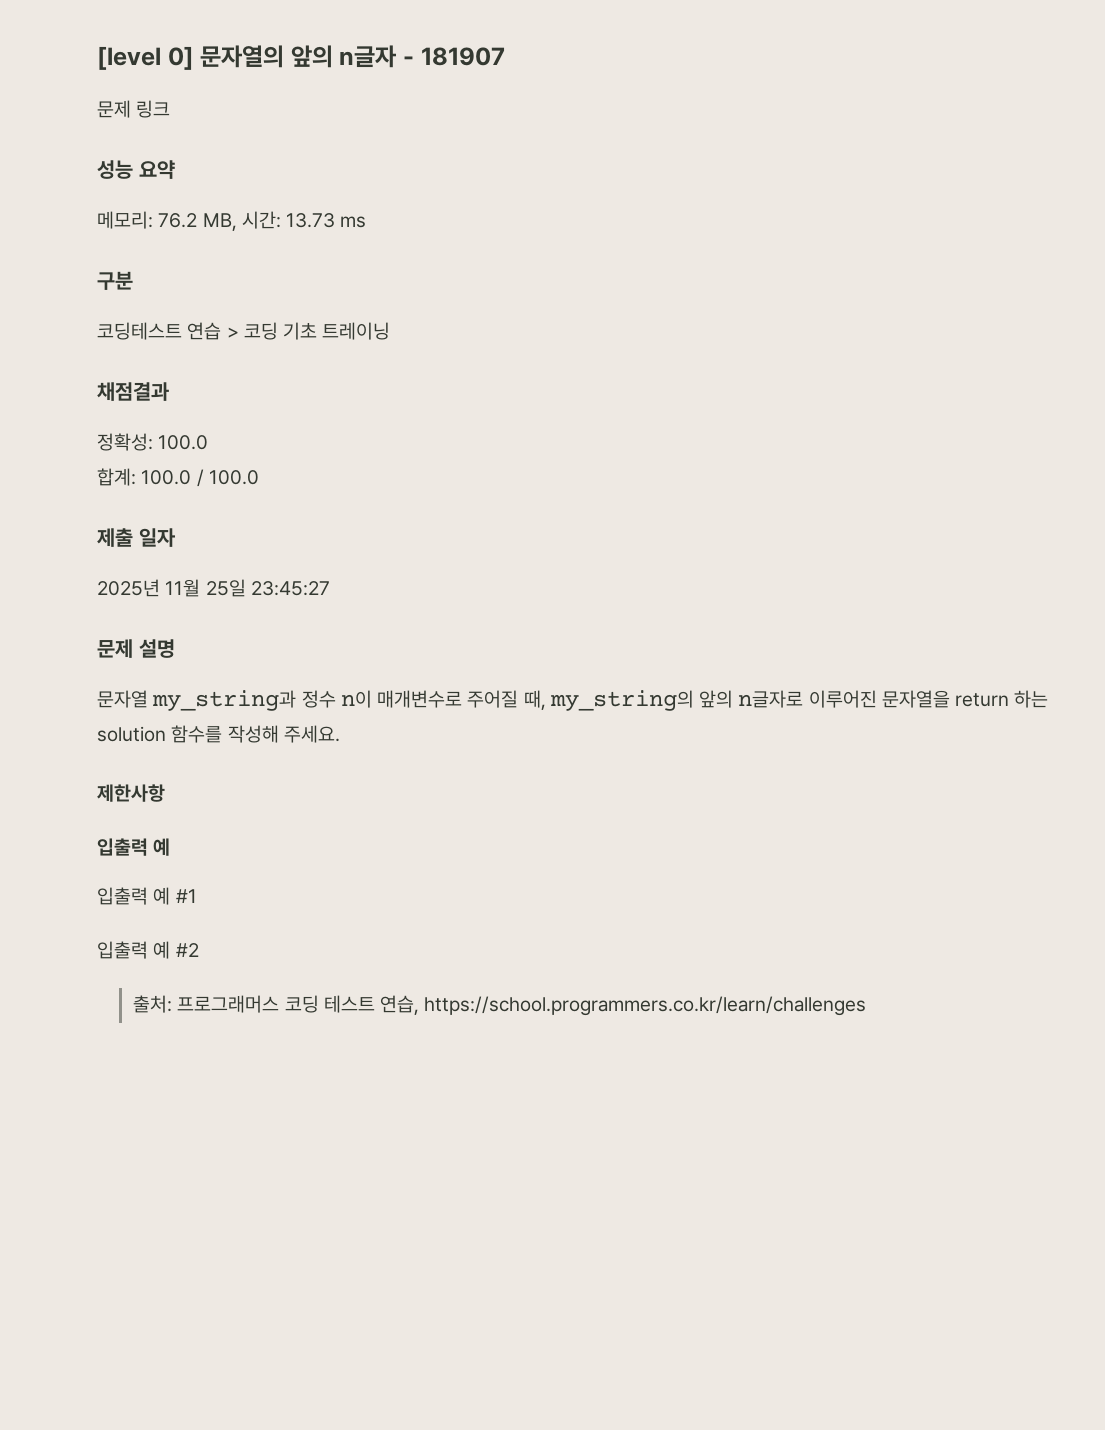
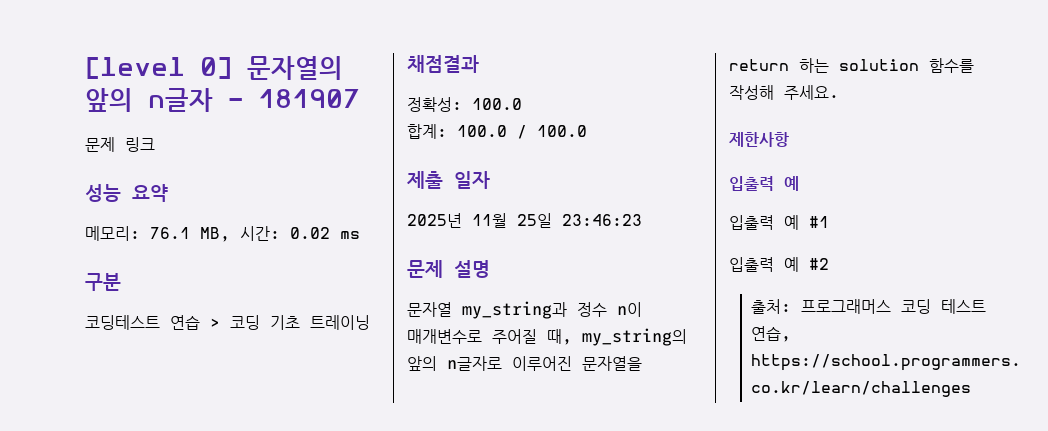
- 메모리: 76.2 MB, 시간: 13.73 ms
+ 메모리: 76.1 MB, 시간: 0.02 ms
- 2025년 11월 25일 23:45:27
+ 2025년 11월 25일 23:46:23

